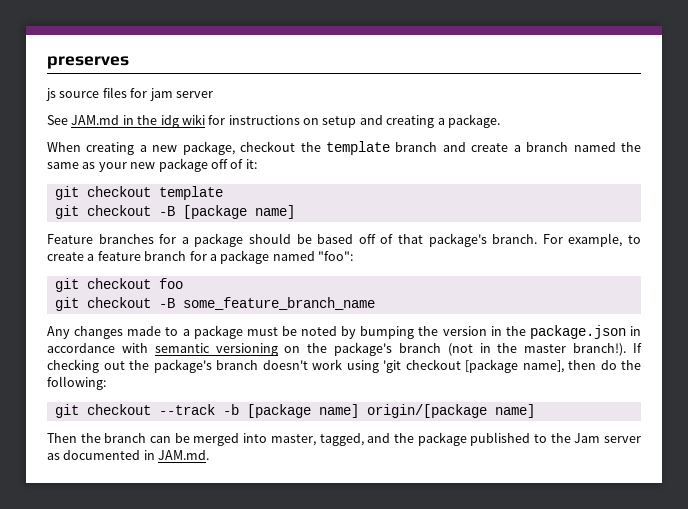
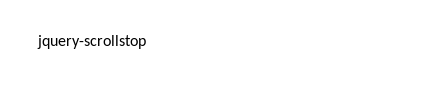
- preserves
- js source files for jam server
- See JAM.md in the idg wiki for instructions on setup and creating a package.
- When creating a new package, checkout the template branch and create a branch named the same as your new package off of it:
- git checkout template
- git checkout -B [package name]
- Feature branches for a package should be based off of that package's branch. For example, to create a feature branch for a package named "foo":
- git checkout foo
- git checkout -B some_feature_branch_name
- Any changes made to a package must be noted by bumping the version in the package.json in accordance with semantic versioning on the package's branch (not in the master branch!). If checking out the package's branch doesn't work using 'git checkout [package name], then do the following:
- git checkout --track -b [package name] origin/[package name]
- Then the branch can be merged into master, tagged, and the package published to the Jam server as documented in JAM.md.
+ jquery-scrollstop

